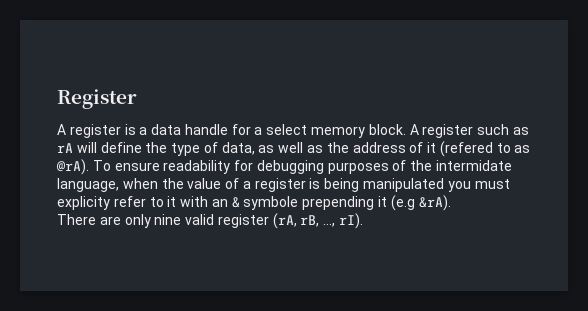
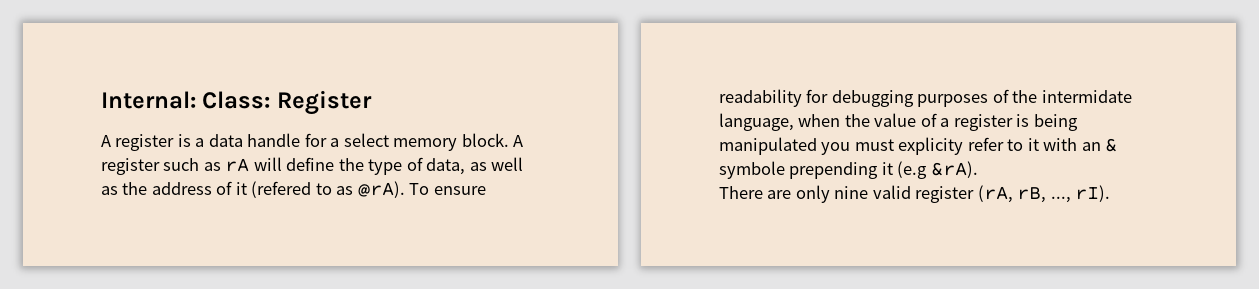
- Register
+ Internal: Class: Register

